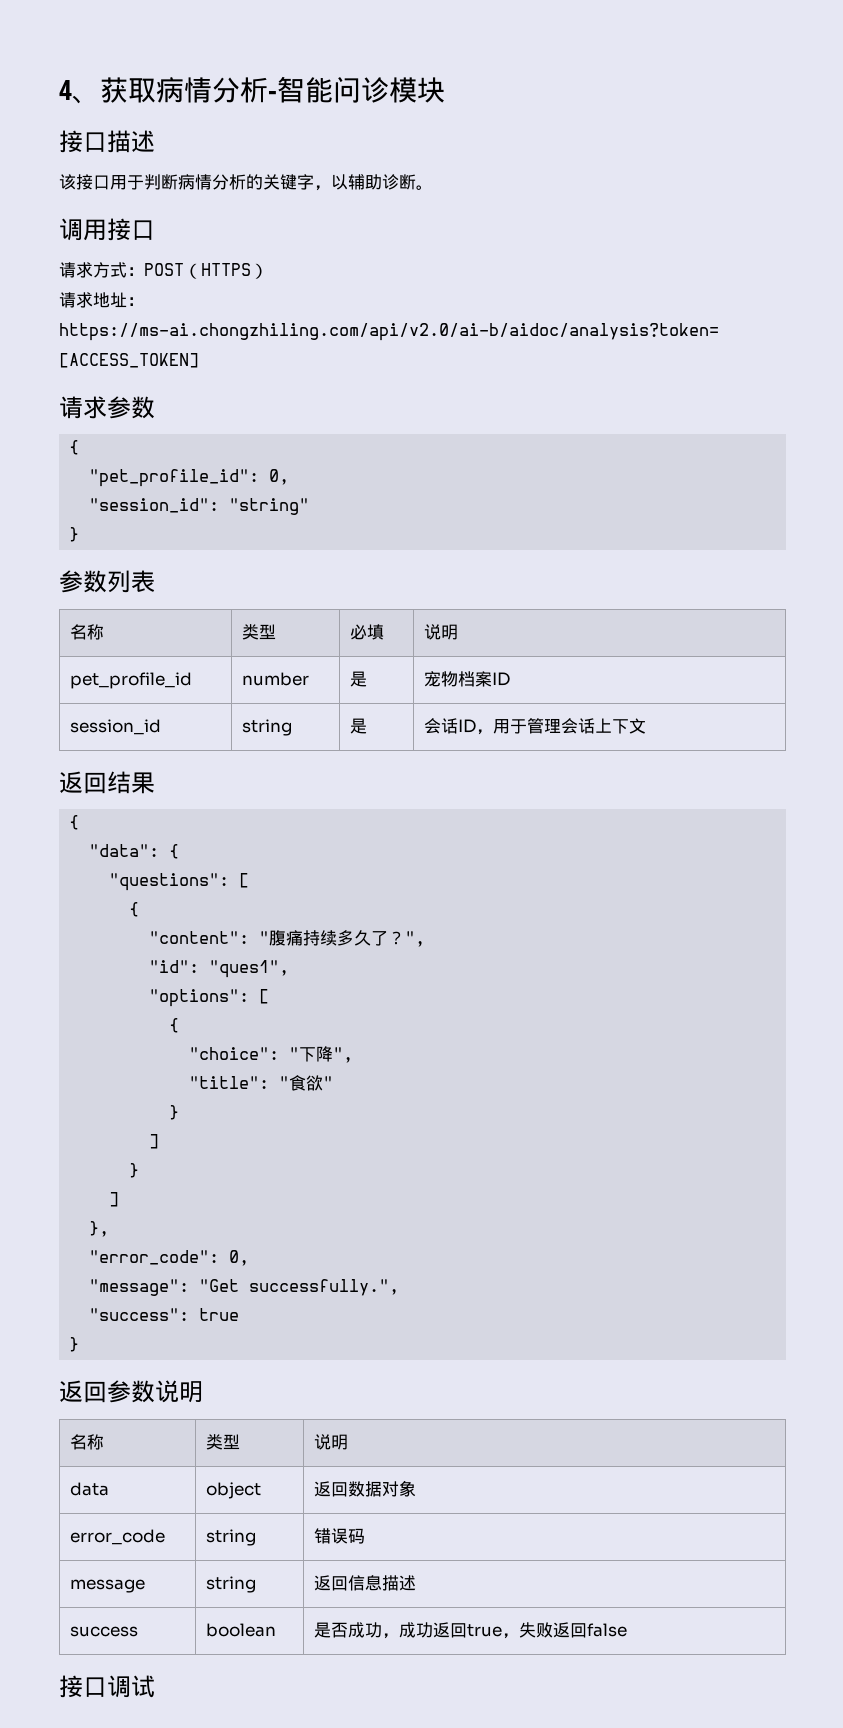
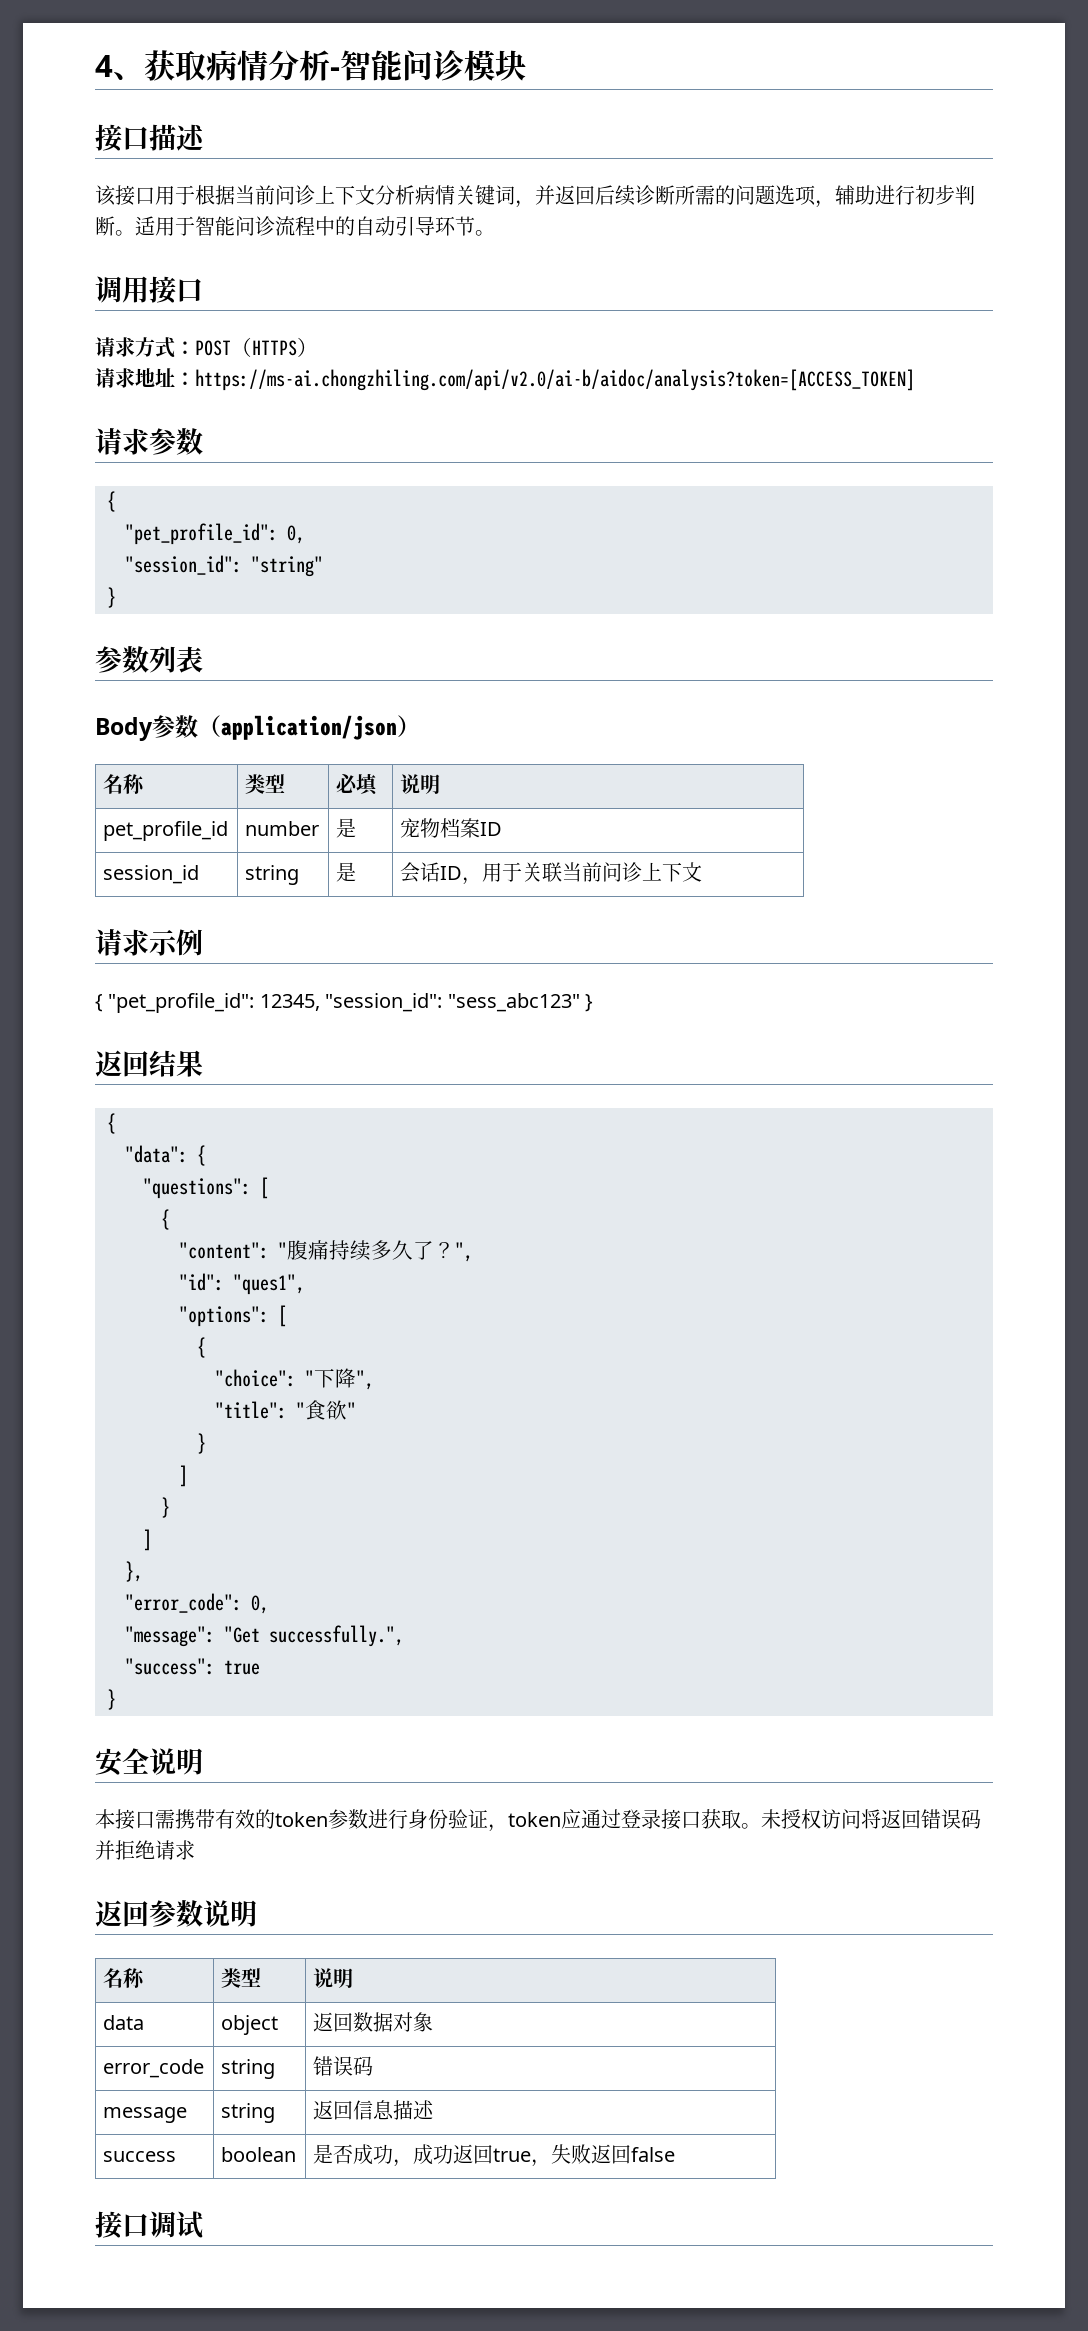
- 该接口用于判断病情分析的关键字，以辅助诊断。
+ 该接口用于根据当前问诊上下文分析病情关键词，并返回后续诊断所需的问题选项，辅助进行初步判断。适用于智能问诊流程中的自动引导环节。
+ Body参数（application/json）
- session_id | string | 是 | 会话ID，用于管理会话上下文
+ session_id | string | 是 | 会话ID，用于关联当前问诊上下文
+ 请求示例
+ { "pet_profile_id": 12345, "session_id": "sess_abc123" }
+ 安全说明
+ 本接口需携带有效的token参数进行身份验证，token应通过登录接口获取。未授权访问将返回错误码并拒绝请求

